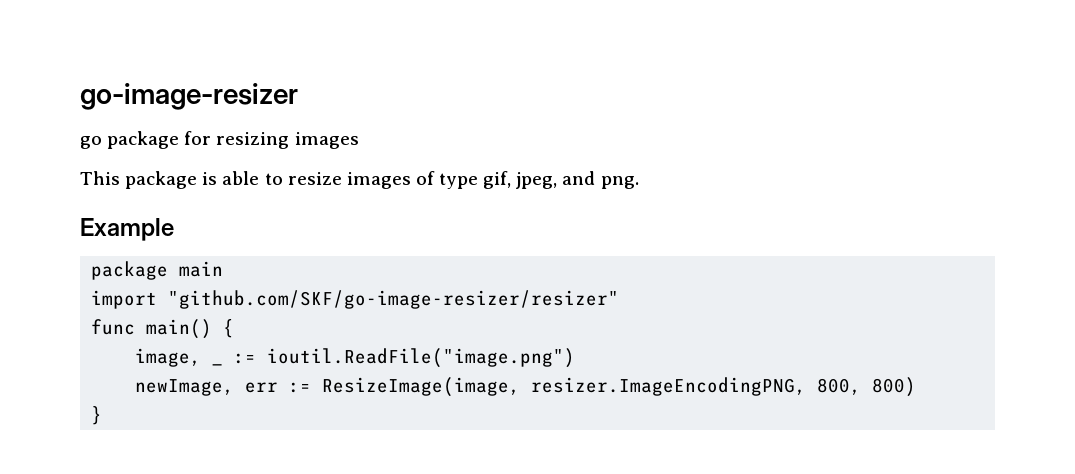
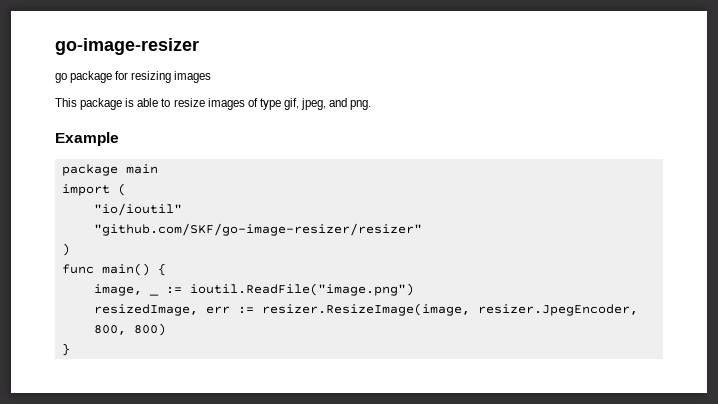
- import "github.com/SKF/go-image-resizer/resizer"
+ import (
+ "io/ioutil"
+ "github.com/SKF/go-image-resizer/resizer"
+ )
- newImage, err := ResizeImage(image, resizer.ImageEncodingPNG, 800, 800)
+ resizedImage, err := resizer.ResizeImage(image, resizer.JpegEncoder, 800, 800)

